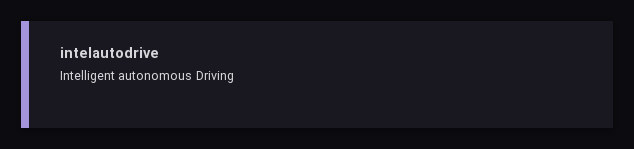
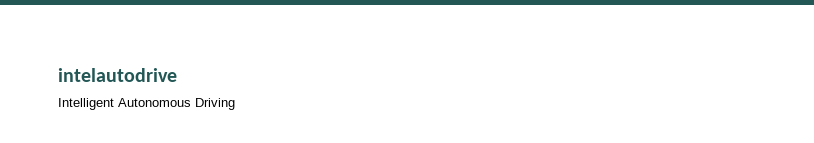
- Intelligent autonomous Driving
+ Intelligent Autonomous Driving

